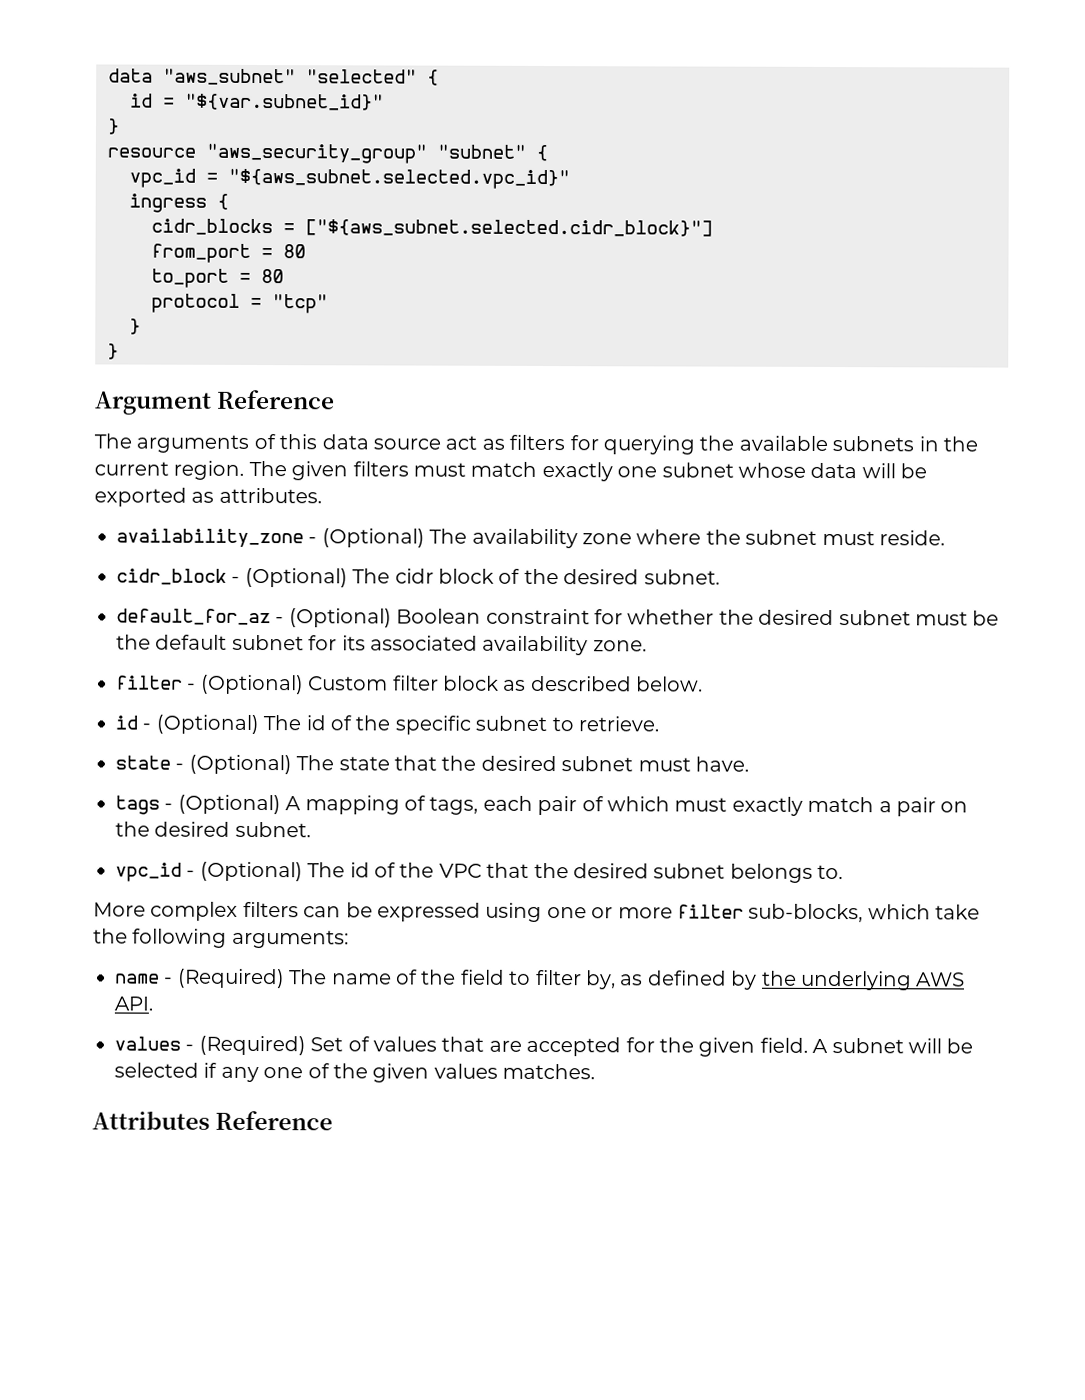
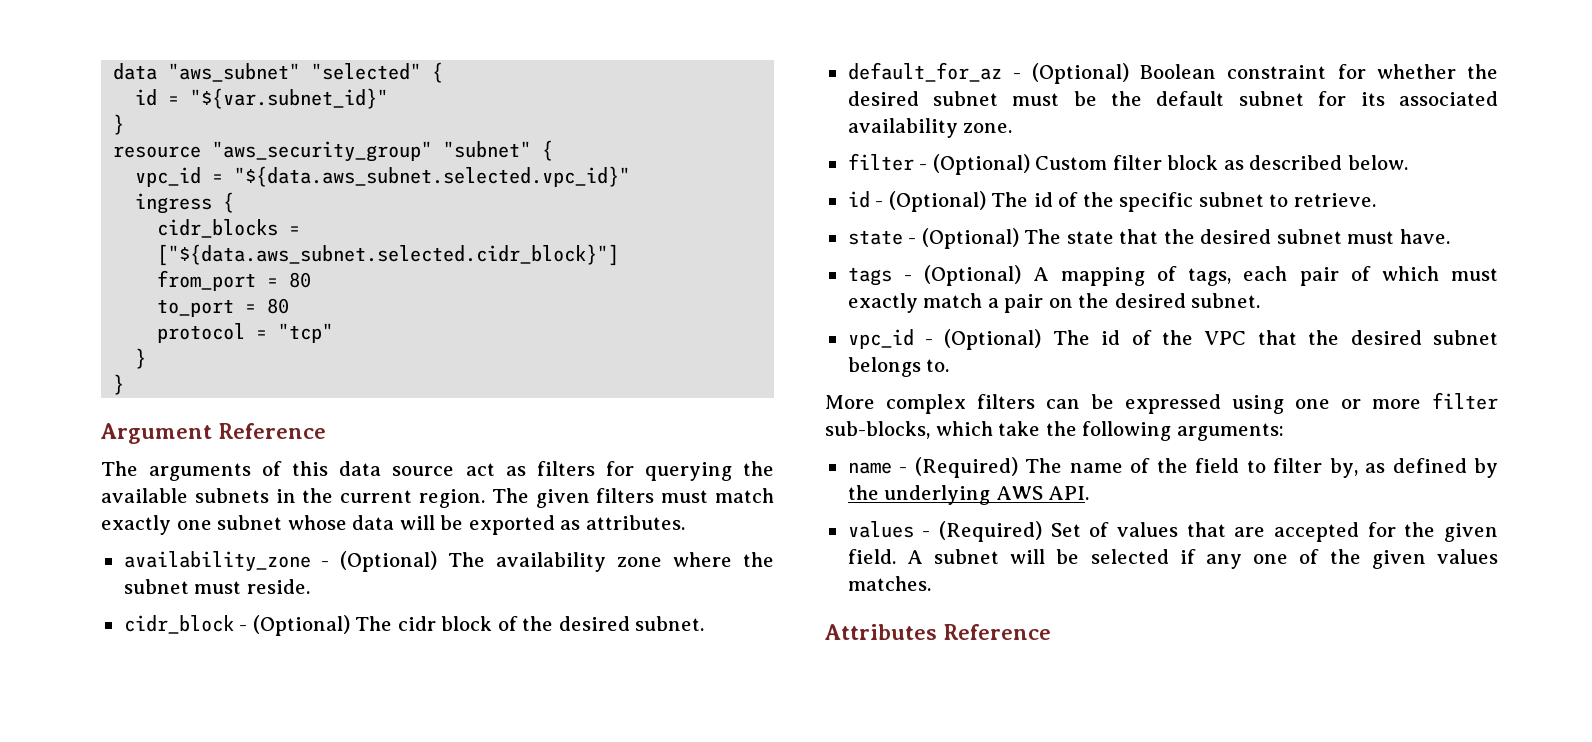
- vpc_id = "${aws_subnet.selected.vpc_id}"
+ vpc_id = "${data.aws_subnet.selected.vpc_id}"
- cidr_blocks = ["${aws_subnet.selected.cidr_block}"]
+ cidr_blocks = ["${data.aws_subnet.selected.cidr_block}"]

